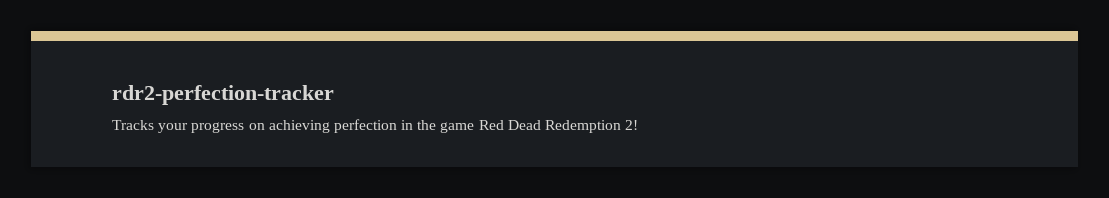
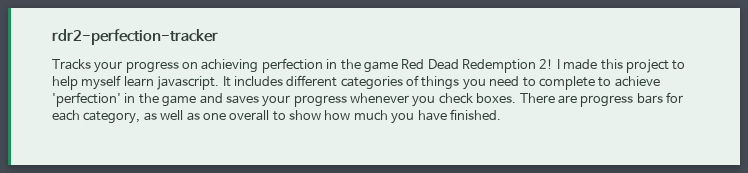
+ I made this project to help myself learn javascript. It includes different categories of things you need to complete to achieve 'perfection' in the game and saves your progress whenever you check boxes. There are progress bars for each category, as well as one overall to show how much you have finished.

